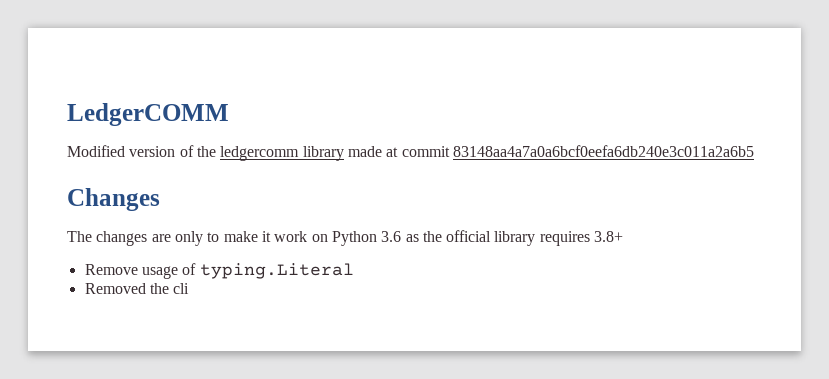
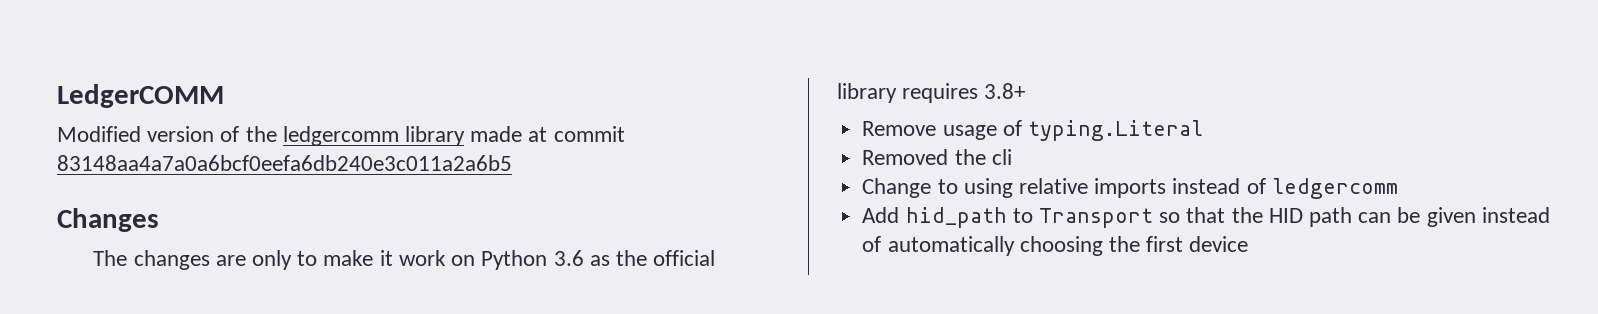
+ Change to using relative imports instead of ledgercomm
+ Add hid_path to Transport so that the HID path can be given instead of automatically choosing the first device

